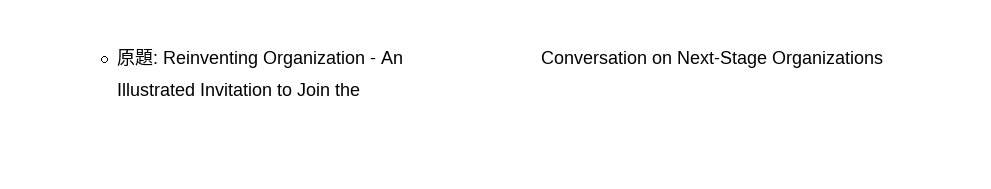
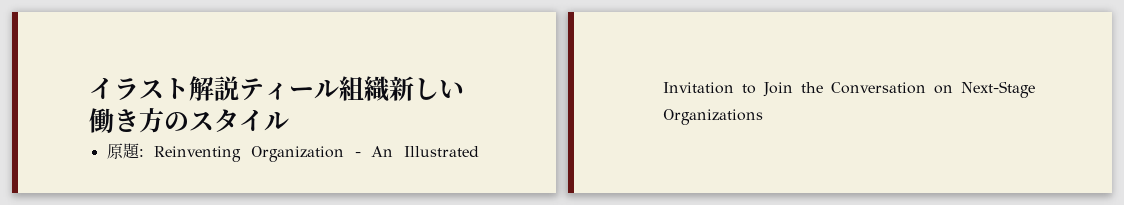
+ イラスト解説ティール組織新しい働き方のスタイル

